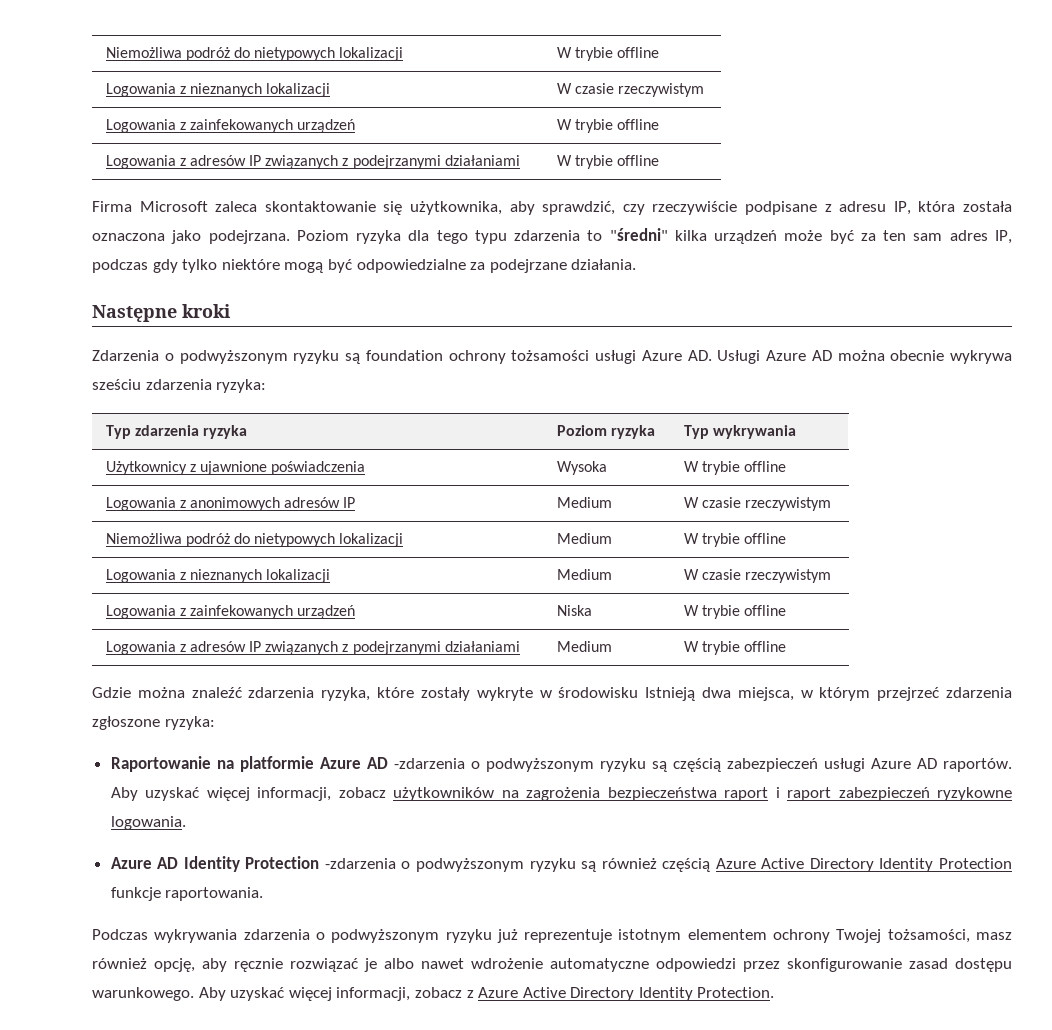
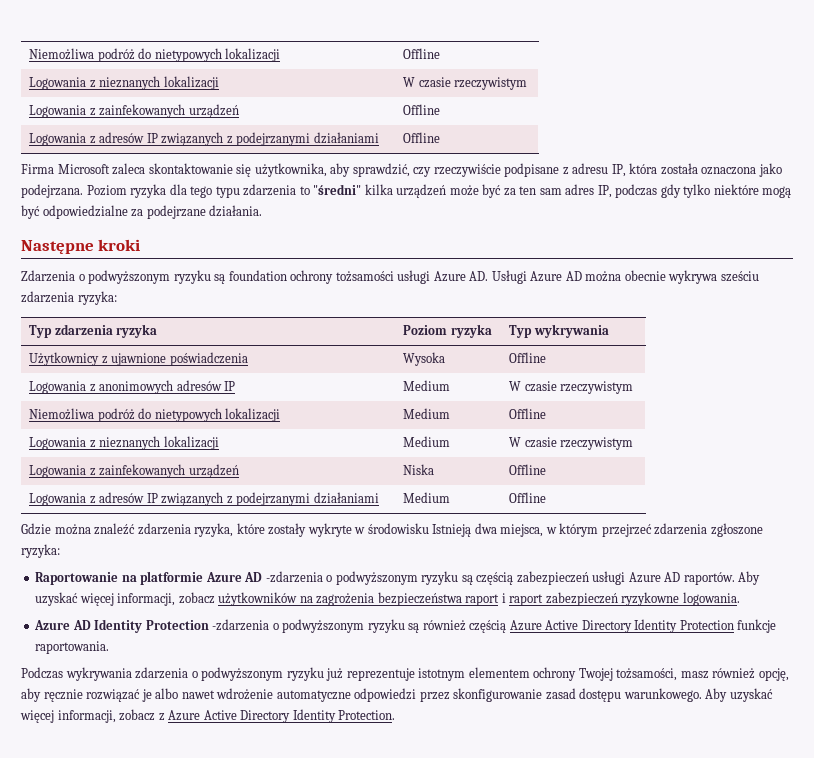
- Niemożliwa podróż do nietypowych lokalizacji | W trybie offline
+ Niemożliwa podróż do nietypowych lokalizacji | Offline
- Logowania z zainfekowanych urządzeń | W trybie offline
- Logowania z adresów IP związanych z podejrzanymi działaniami | W trybie offline
+ Logowania z zainfekowanych urządzeń | Offline
+ Logowania z adresów IP związanych z podejrzanymi działaniami | Offline
- Użytkownicy z ujawnione poświadczenia | Wysoka | W trybie offline
+ Użytkownicy z ujawnione poświadczenia | Wysoka | Offline
- Niemożliwa podróż do nietypowych lokalizacji | Medium | W trybie offline
+ Niemożliwa podróż do nietypowych lokalizacji | Medium | Offline
- Logowania z zainfekowanych urządzeń | Niska | W trybie offline
+ Logowania z zainfekowanych urządzeń | Niska | Offline
- Logowania z adresów IP związanych z podejrzanymi działaniami | Medium | W trybie offline
+ Logowania z adresów IP związanych z podejrzanymi działaniami | Medium | Offline

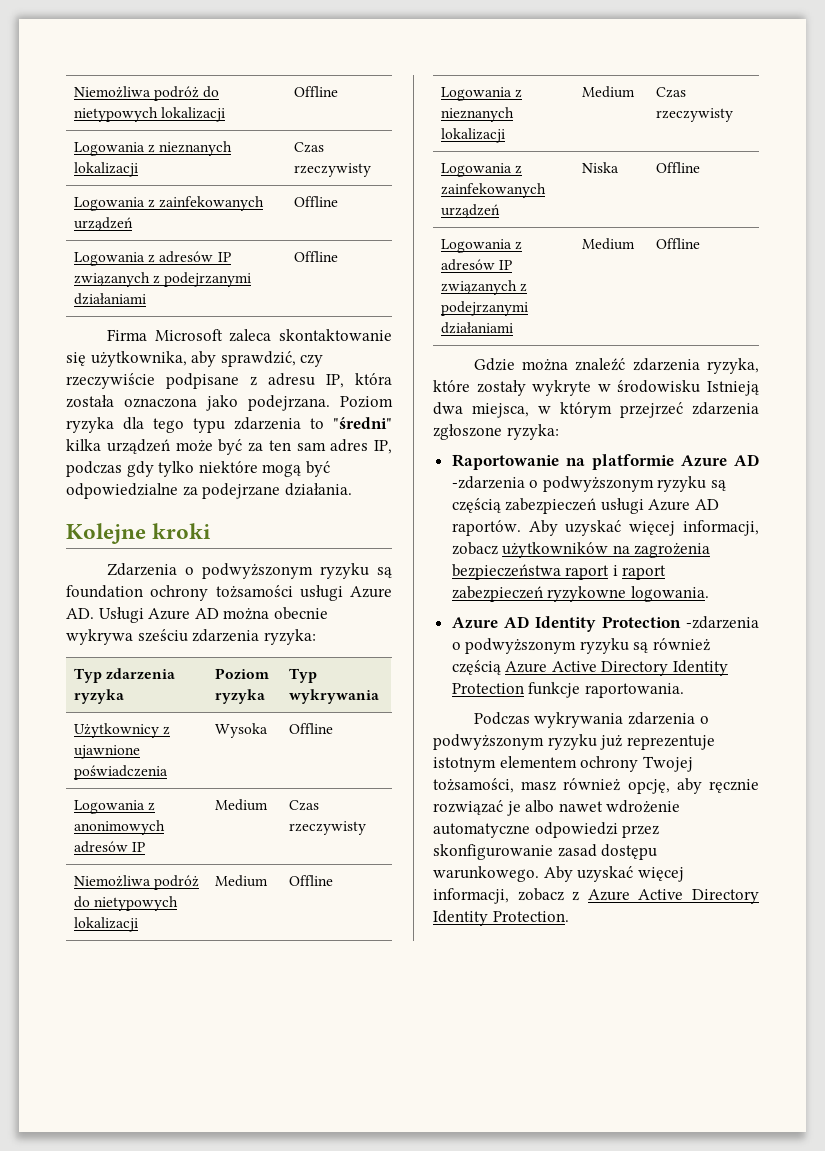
- Logowania z nieznanych lokalizacji | W czasie rzeczywistym
+ Logowania z nieznanych lokalizacji | Czas rzeczywisty
- Następne kroki
+ Kolejne kroki
- Logowania z anonimowych adresów IP | Medium | W czasie rzeczywistym
+ Logowania z anonimowych adresów IP | Medium | Czas rzeczywisty
- Logowania z nieznanych lokalizacji | Medium | W czasie rzeczywistym
+ Logowania z nieznanych lokalizacji | Medium | Czas rzeczywisty

